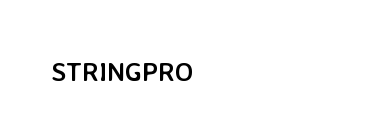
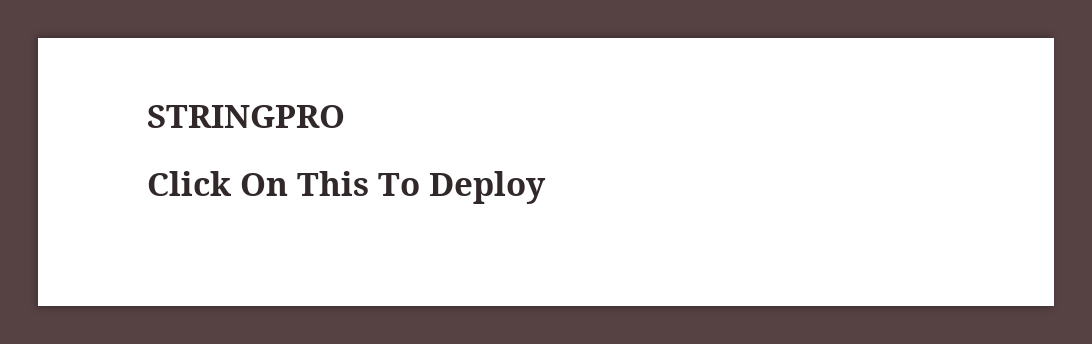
+ Click On This To Deploy

